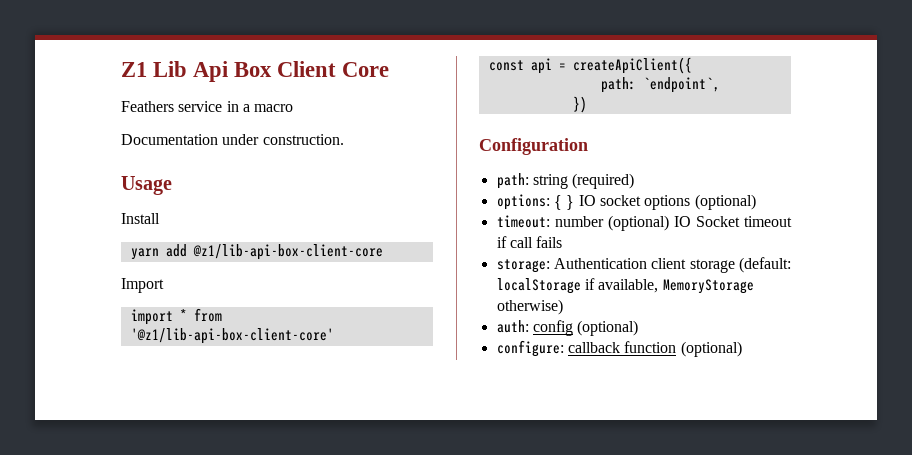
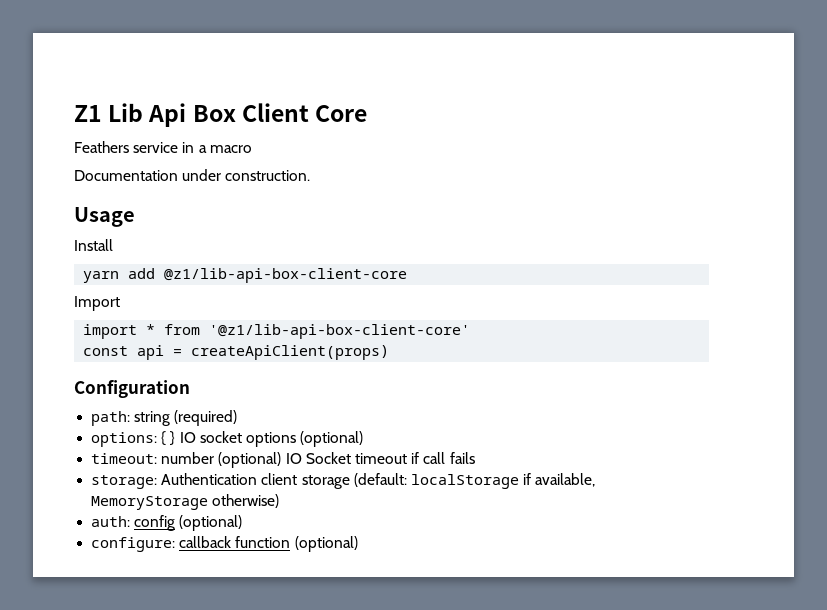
- const api = createApiClient({
- path: `endpoint`,
- })
+ const api = createApiClient(props)

